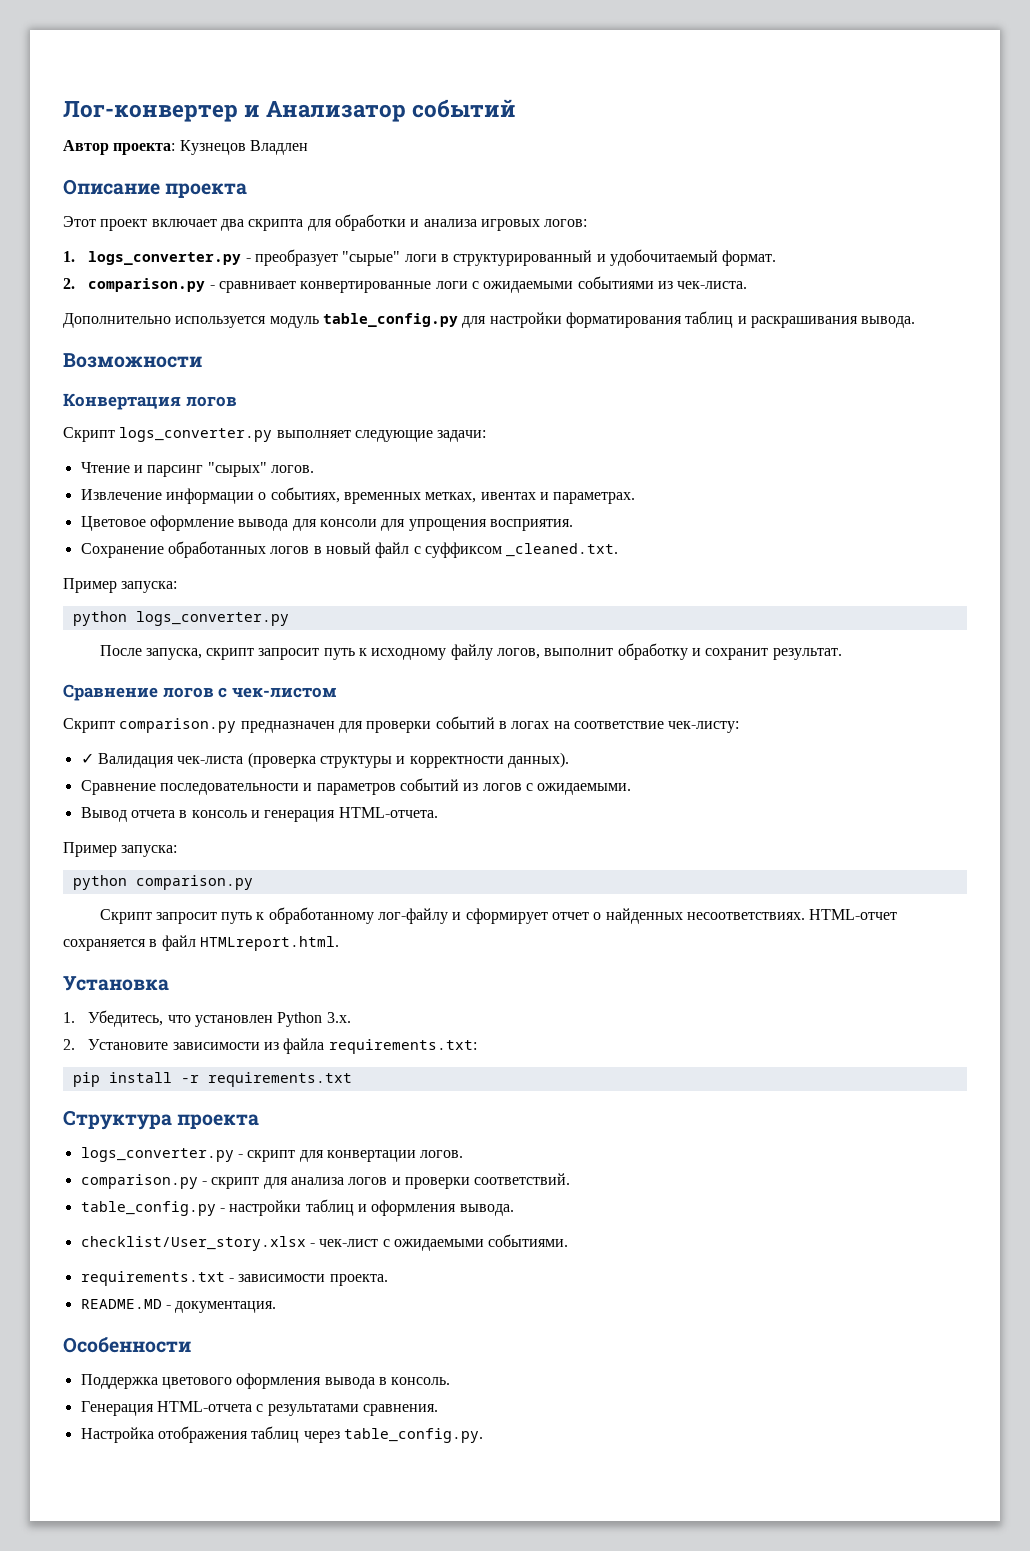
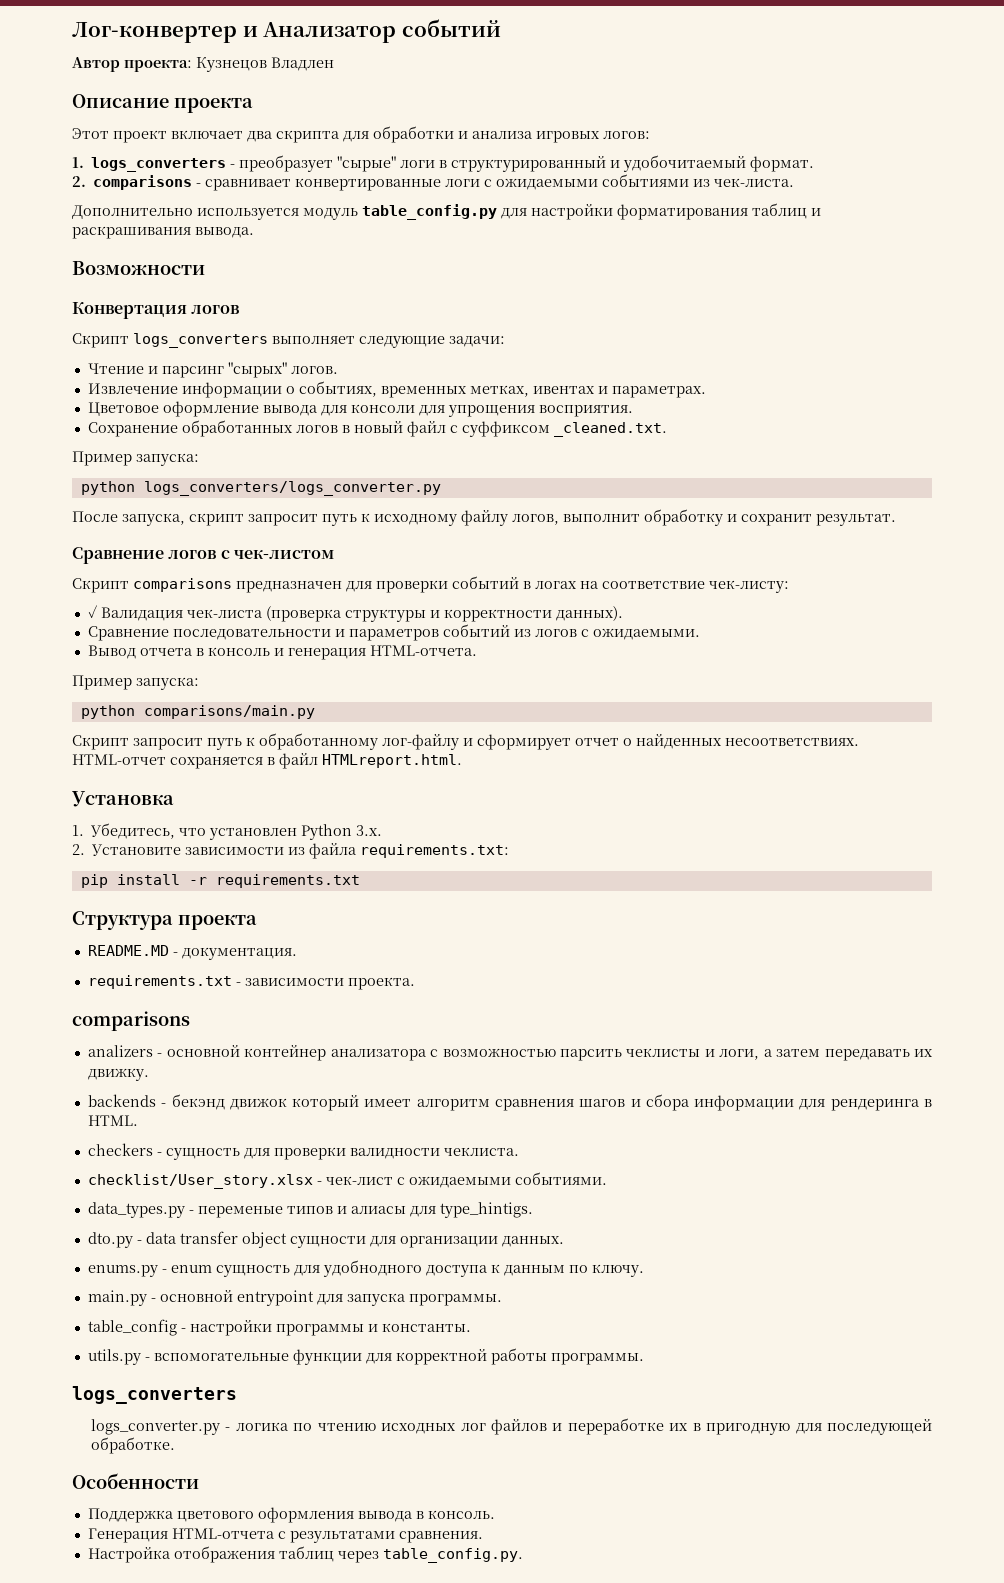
- 1. logs_converter.py - преобразует "сырые" логи в структурированный и удобочитаемый формат.
+ 1. logs_converters - преобразует "сырые" логи в структурированный и удобочитаемый формат.
- 2. comparison.py - сравнивает конвертированные логи с ожидаемыми событиями из чек-листа.
+ 2. comparisons - сравнивает конвертированные логи с ожидаемыми событиями из чек-листа.
- Скрипт logs_converter.py выполняет следующие задачи:
+ Скрипт logs_converters выполняет следующие задачи:
- python logs_converter.py
+ python logs_converters/logs_converter.py
- Скрипт comparison.py предназначен для проверки событий в логах на соответствие чек-листу:
+ Скрипт comparisons предназначен для проверки событий в логах на соответствие чек-листу:
- python comparison.py
+ python comparisons/main.py
- logs_converter.py - скрипт для конвертации логов.
- comparison.py - скрипт для анализа логов и проверки соответствий.
- table_config.py - настройки таблиц и оформления вывода.
+ README.MD - документация.
+ requirements.txt - зависимости проекта.
+ comparisons
+ analizers - основной контейнер анализатора с возможностью парсить чеклисты и логи, а затем передавать их движку.
+ backends - бекэнд движок который имеет алгоритм сравнения шагов и сбора информации для рендеринга в HTML.
+ checkers - сущность для проверки валидности чеклиста.
- requirements.txt - зависимости проекта.
- README.MD - документация.
+ data_types.py - переменые типов и алиасы для type_hintigs.
+ dto.py - data transfer object сущности для организации данных.
+ enums.py - enum сущность для удобнодного доступа к данным по ключу.
+ main.py - основной entrypoint для запуска программы.
+ table_config - настройки программы и константы.
+ utils.py - вспомогательные функции для корректной работы программы.
+ logs_converters
+ logs_converter.py - логика по чтению исходных лог файлов и переработке их в пригодную для последующей обработке.

